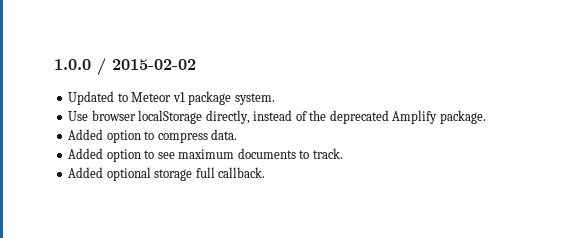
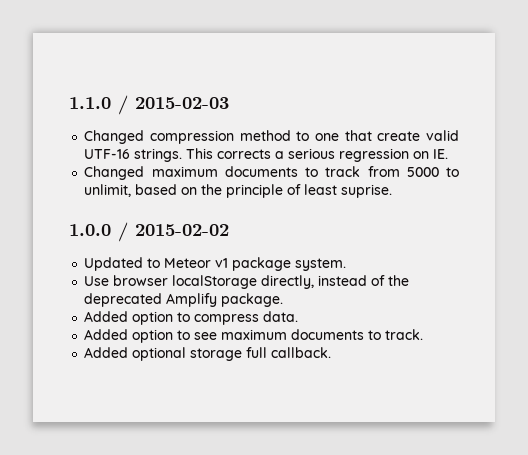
+ 1.1.0 / 2015-02-03
+ Changed compression method to one that create valid UTF-16 strings. This corrects a serious regression on IE.
+ Changed maximum documents to track from 5000 to unlimit, based on the principle of least suprise.

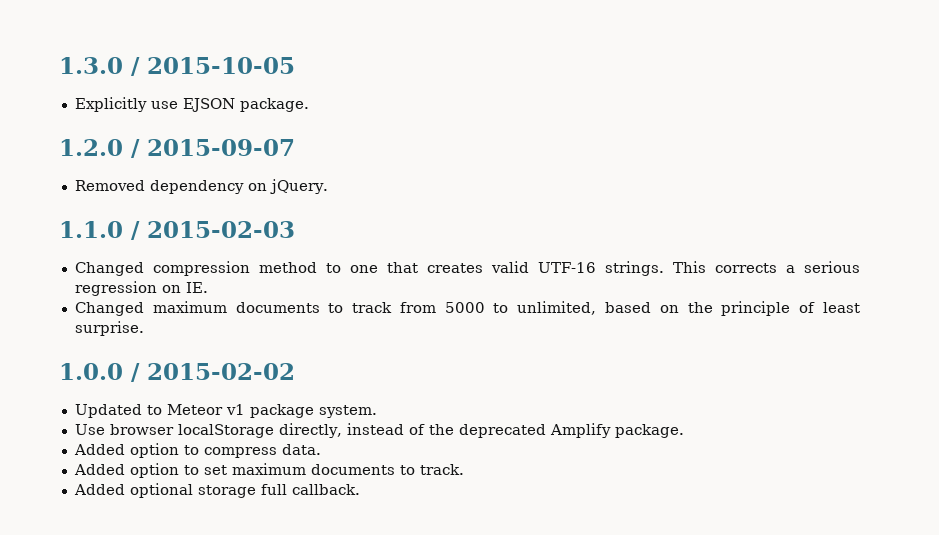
+ 1.3.0 / 2015-10-05
+ Explicitly use EJSON package.
+ 1.2.0 / 2015-09-07
+ Removed dependency on jQuery.
- Changed compression method to one that create valid UTF-16 strings.
+ Changed compression method to one that creates valid UTF-16 strings.
- Changed maximum documents to track from 5000 to unlimit, based on the principle of least suprise.
+ Changed maximum documents to track from 5000 to unlimited, based on the principle of least surprise.
- Added option to see maximum documents to track.
+ Added option to set maximum documents to track.

